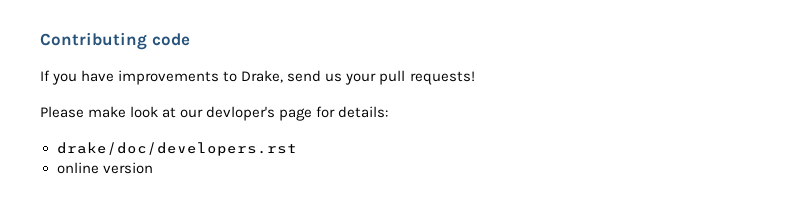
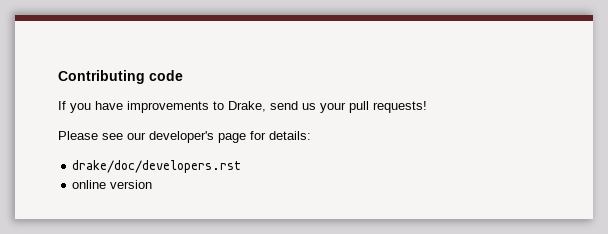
- Please make look at our devloper's page for details:
+ Please see our developer's page for details:

